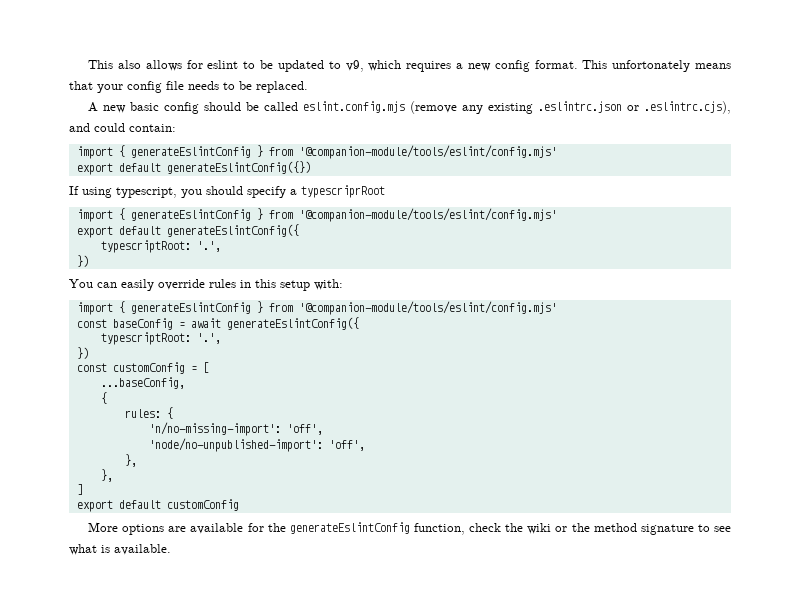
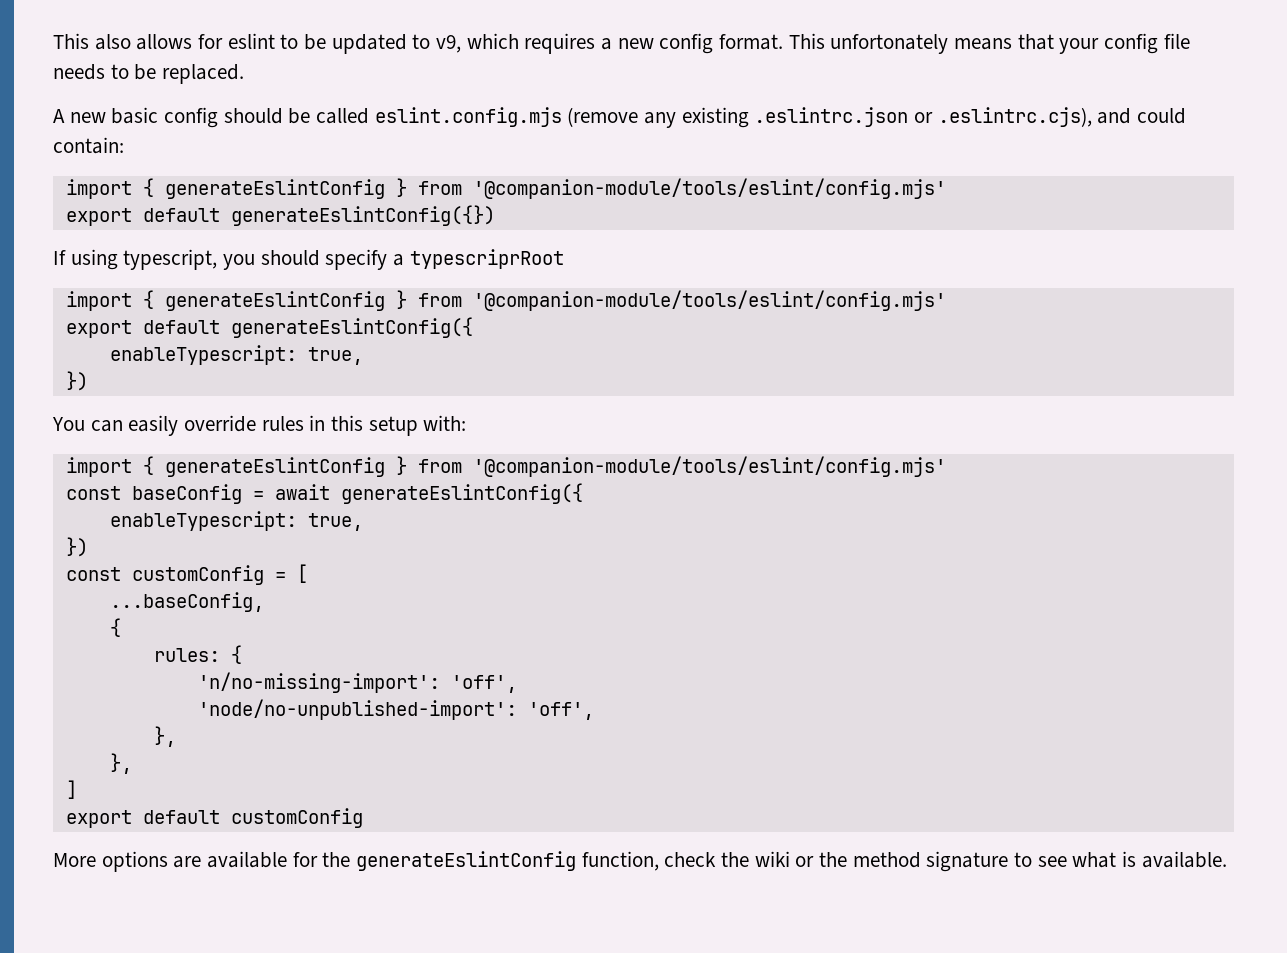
  export default generateEslintConfig({
- typescriptRoot: '.',
+ enableTypescript: true,
  const baseConfig = await generateEslintConfig({
- typescriptRoot: '.',
+ enableTypescript: true,

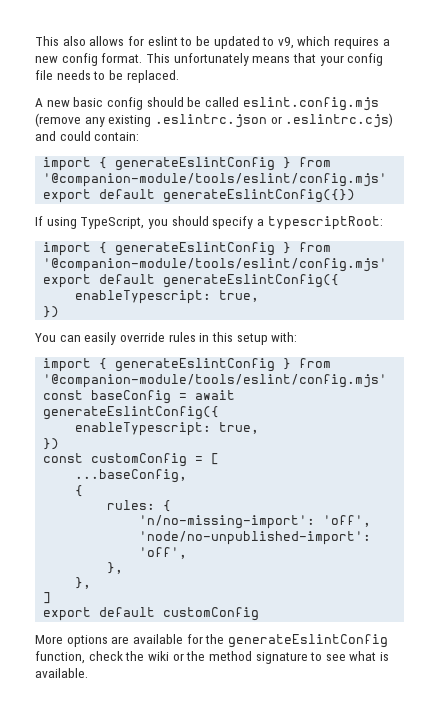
- This unfortonately means that your config file needs to be replaced.
+ This unfortunately means that your config file needs to be replaced.
- A new basic config should be called eslint.config.mjs (remove any existing .eslintrc.json or .eslintrc.cjs), and could contain:
+ A new basic config should be called eslint.config.mjs (remove any existing .eslintrc.json or .eslintrc.cjs) and could contain:
- If using typescript, you should specify a typescriprRoot
+ If using TypeScript, you should specify a typescriptRoot:

